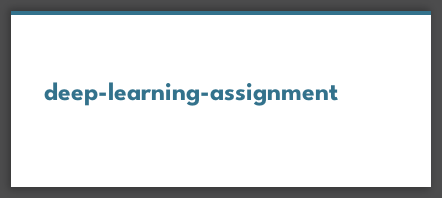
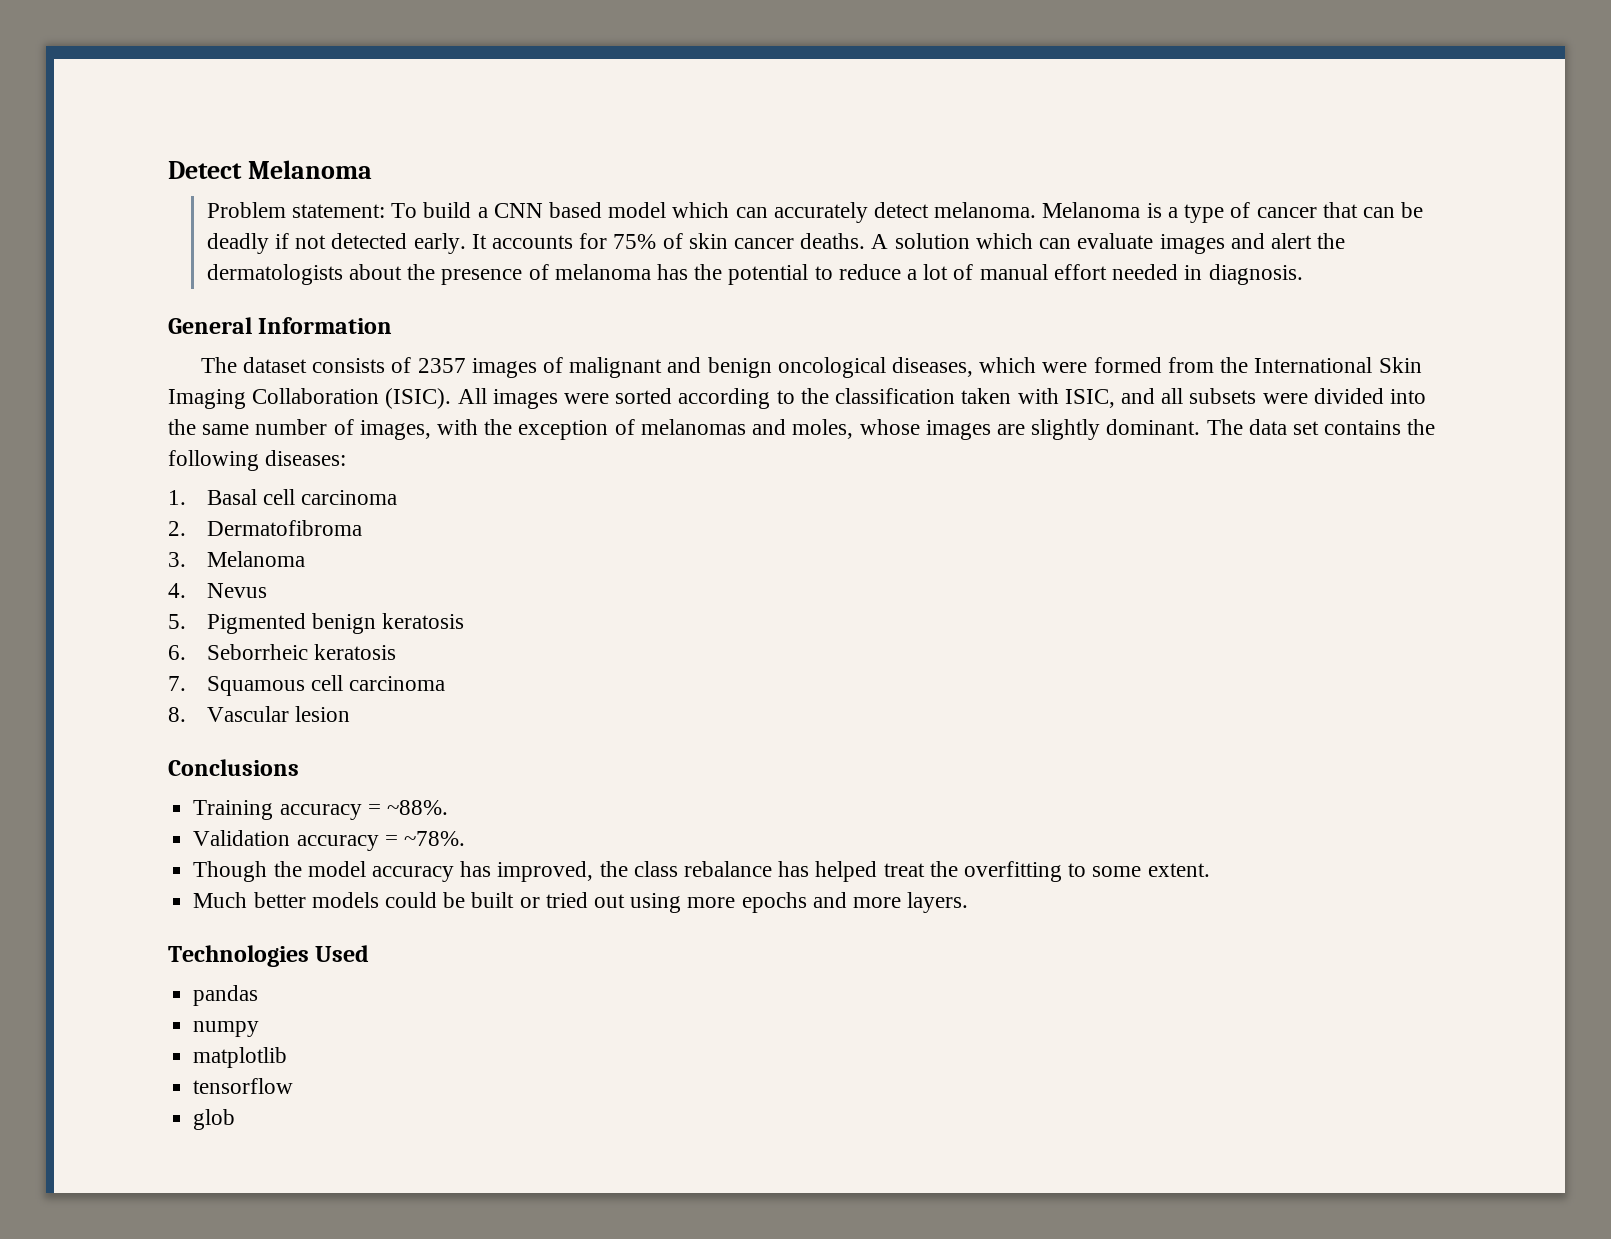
- deep-learning-assignment
+ Detect Melanoma
+ Problem statement: To build a CNN based model which can accurately detect melanoma. Melanoma is a type of cancer that can be deadly if not detected early. It accounts for 75% of skin cancer deaths. A solution which can evaluate images and alert the dermatologists about the presence of melanoma has the potential to reduce a lot of manual effort needed in diagnosis.
+ General Information
+ The dataset consists of 2357 images of malignant and benign oncological diseases, which were formed from the International Skin Imaging Collaboration (ISIC). All images were sorted according to the classification taken with ISIC, and all subsets were divided into the same number of images, with the exception of melanomas and moles, whose images are slightly dominant. The data set contains the following diseases:
+ 1. Basal cell carcinoma
+ 2. Dermatofibroma
+ 3. Melanoma
+ 4. Nevus
+ 5. Pigmented benign keratosis
+ 6. Seborrheic keratosis
+ 7. Squamous cell carcinoma
+ 8. Vascular lesion
+ Conclusions
+ Training accuracy = ~88%.
+ Validation accuracy = ~78%.
+ Though the model accuracy has improved, the class rebalance has helped treat the overfitting to some extent.
+ Much better models could be built or tried out using more epochs and more layers.
+ Technologies Used
+ pandas
+ numpy
+ matplotlib
+ tensorflow
+ glob

